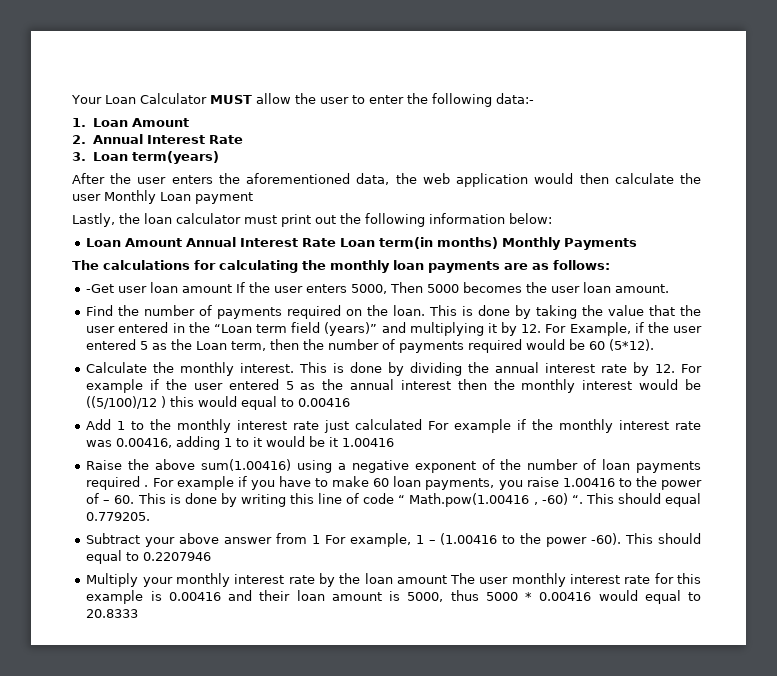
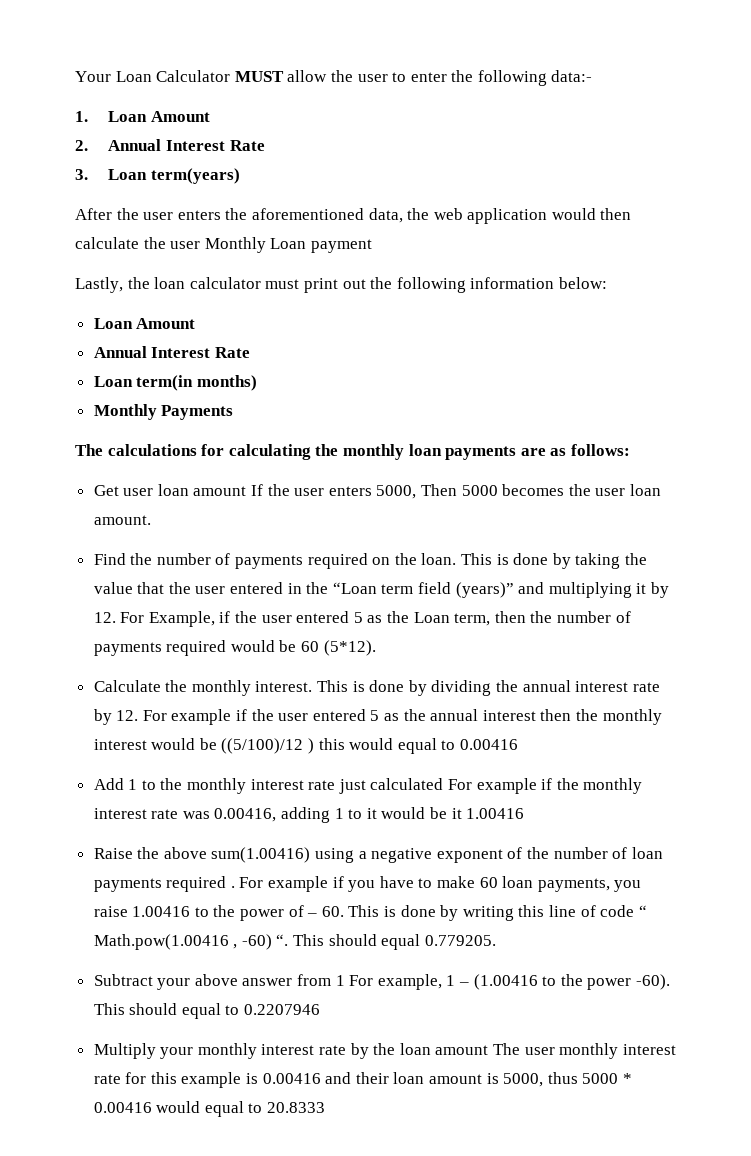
  Lastly, the loan calculator must print out the following information below:
- Loan Amount Annual Interest Rate Loan term(in months) Monthly Payments
+ Loan Amount
+ Annual Interest Rate
+ Loan term(in months)
+ Monthly Payments
- -Get user loan amount If the user enters 5000, Then 5000 becomes the user loan amount.
+ Get user loan amount If the user enters 5000, Then 5000 becomes the user loan amount.

